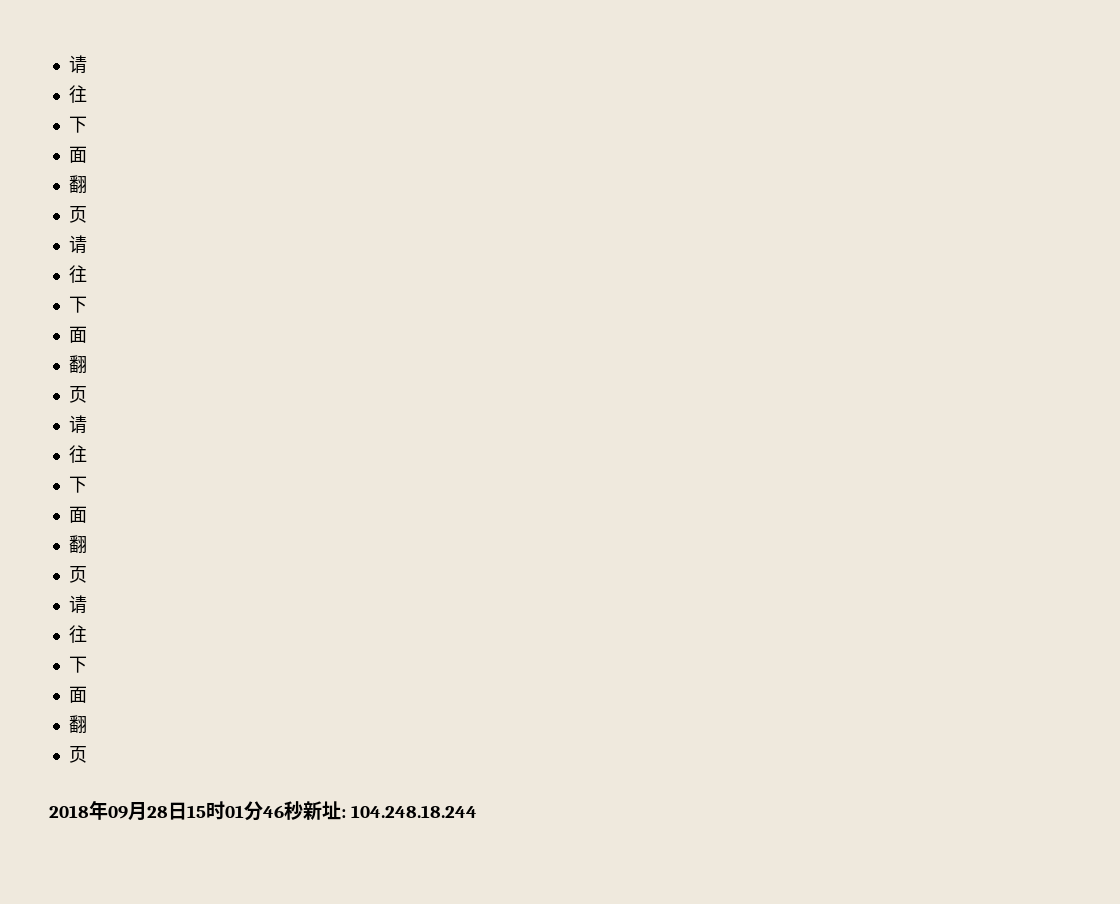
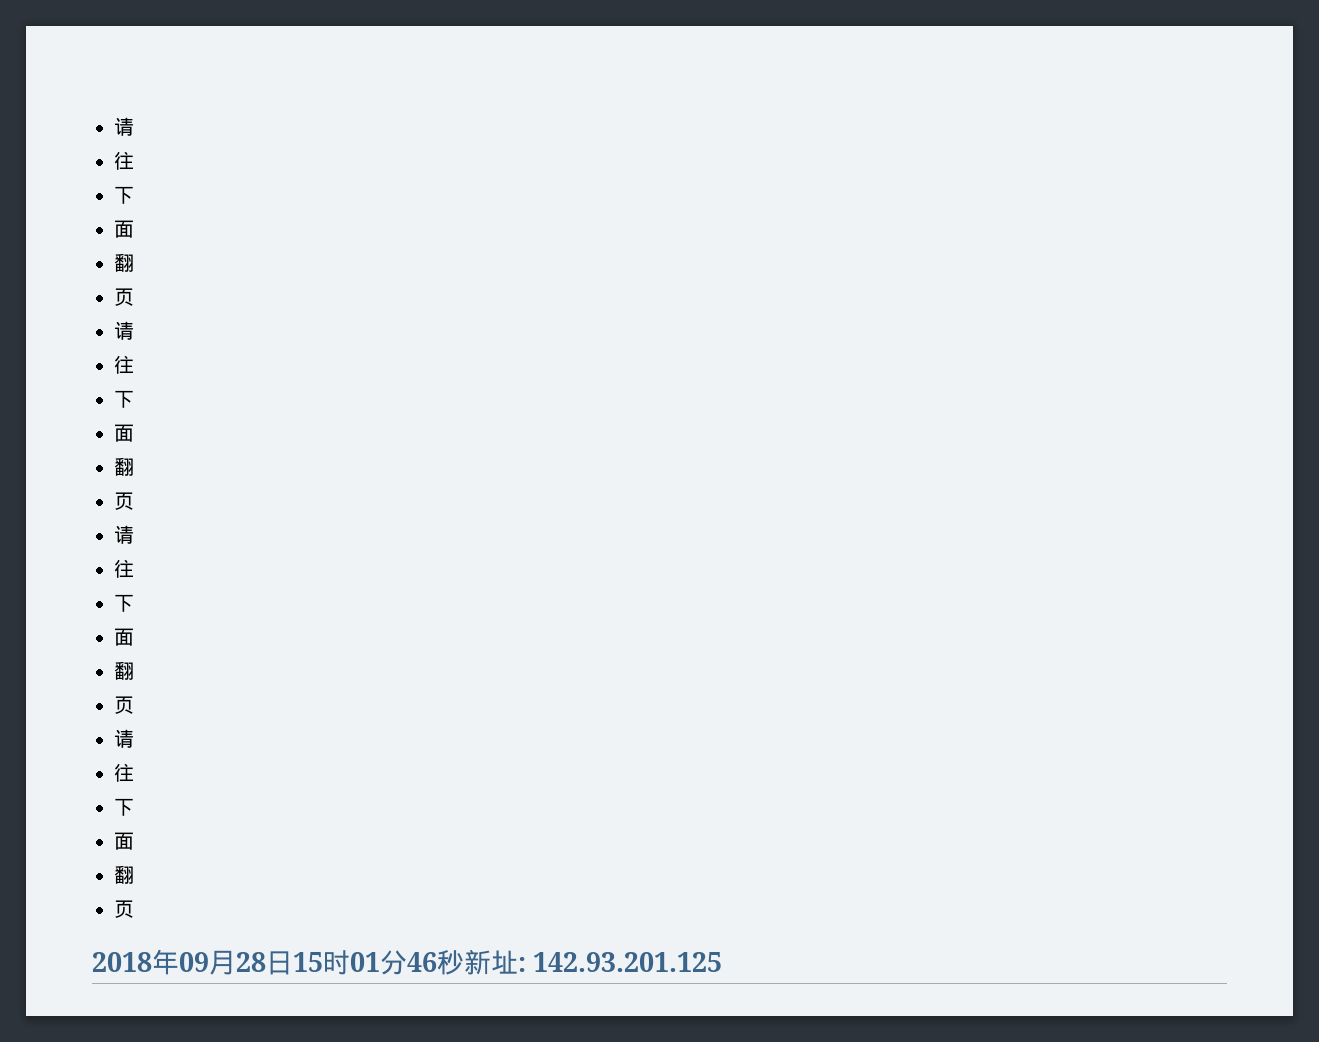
- 2018年09月28日15时01分46秒新址: 104.248.18.244
+ 2018年09月28日15时01分46秒新址: 142.93.201.125

